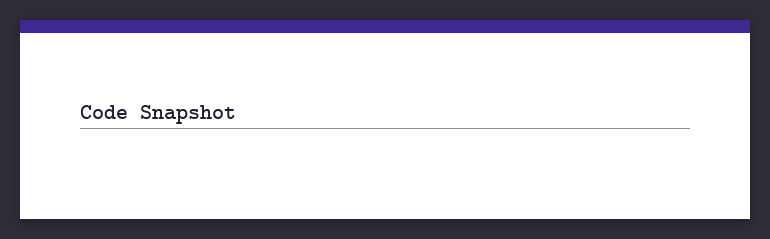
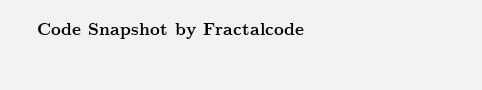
- Code Snapshot
+ Code Snapshot by Fractalcode

